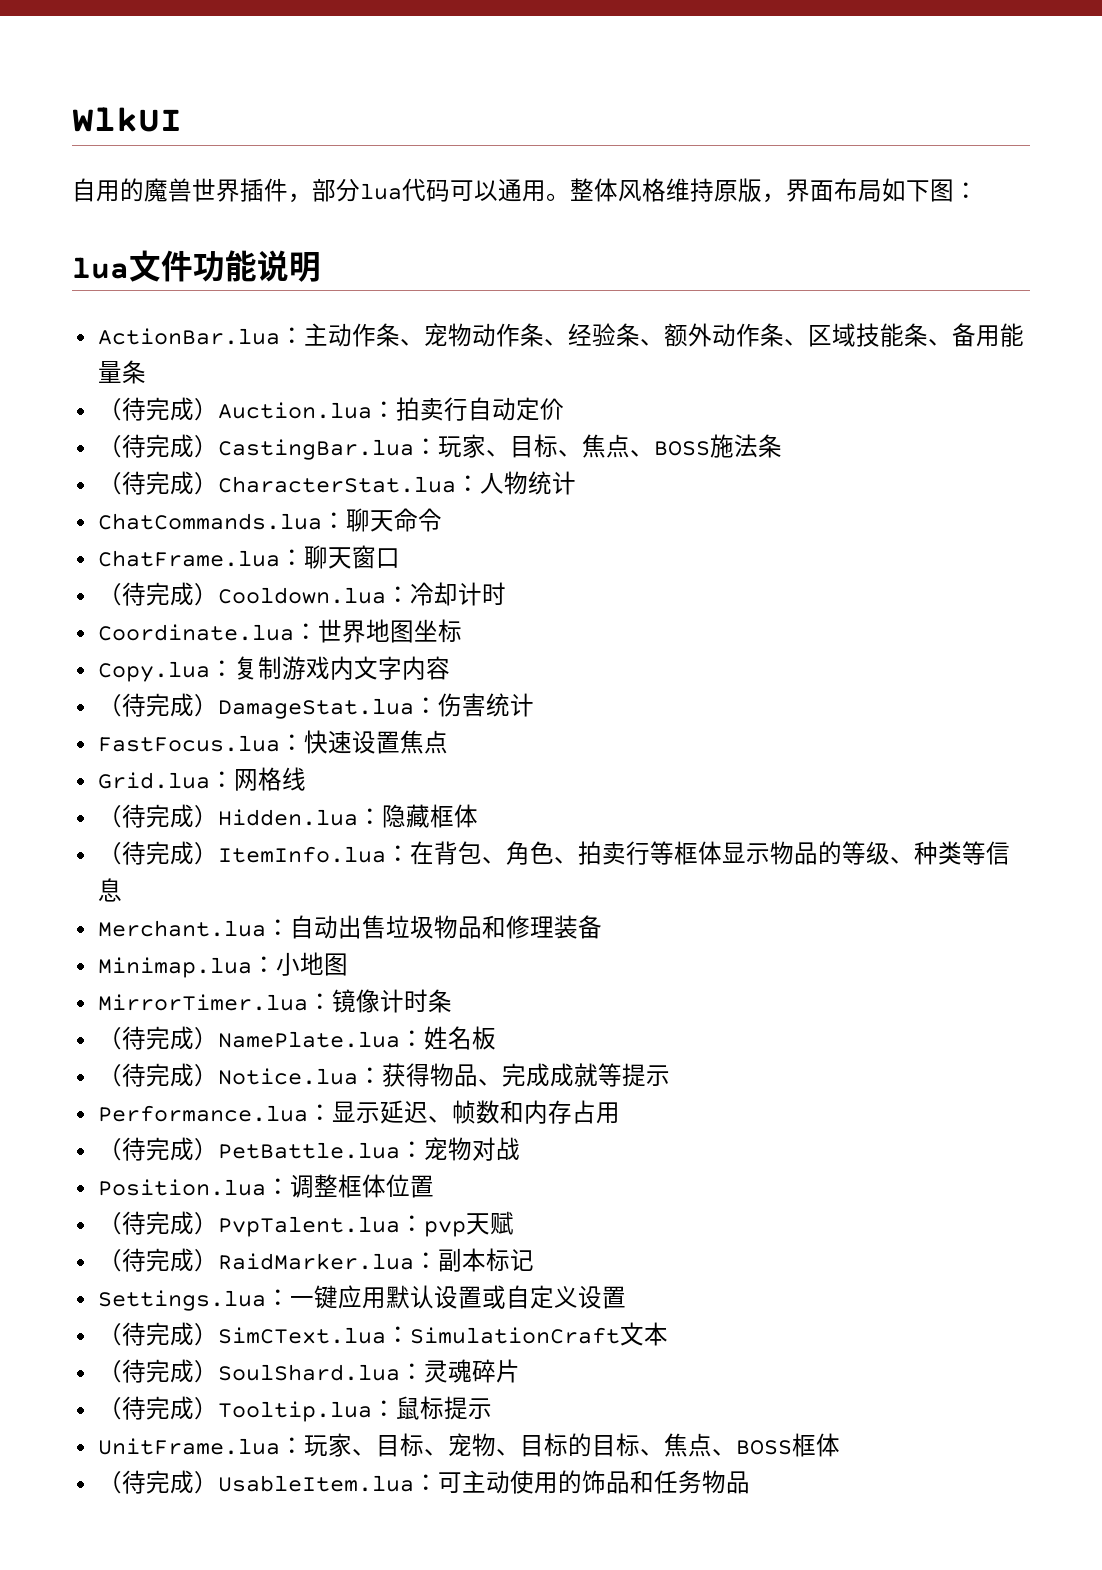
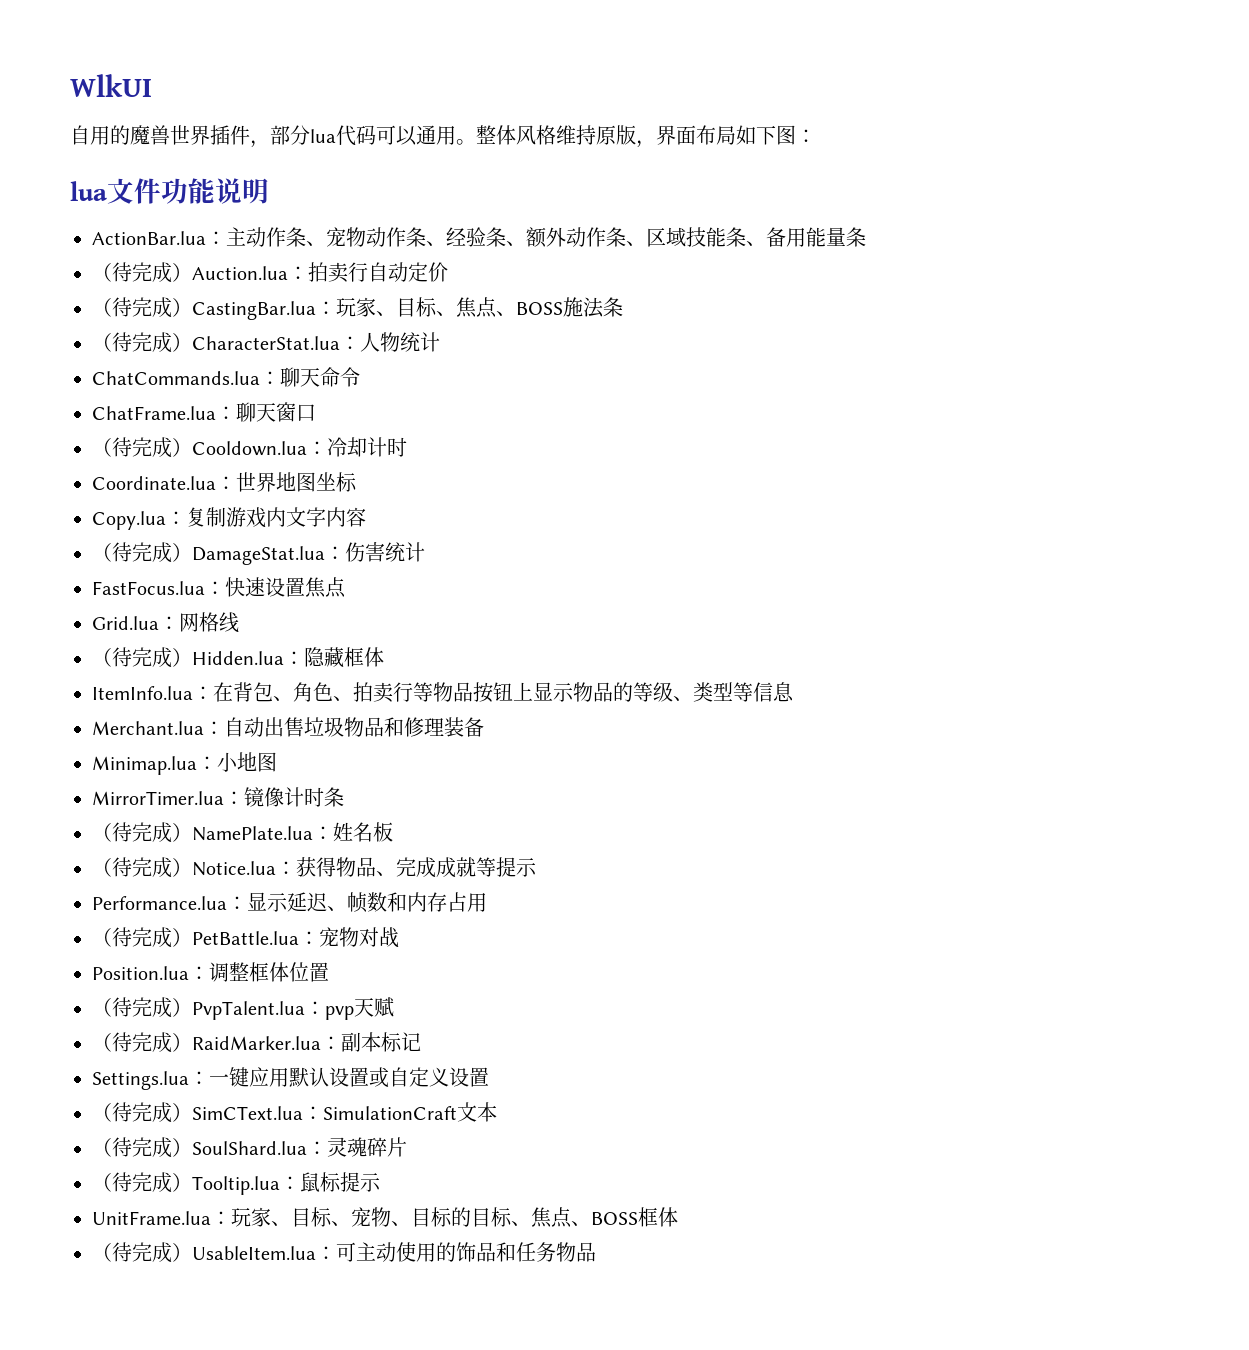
- （待完成）ItemInfo.lua：在背包、角色、拍卖行等框体显示物品的等级、种类等信息
+ ItemInfo.lua：在背包、角色、拍卖行等物品按钮上显示物品的等级、类型等信息

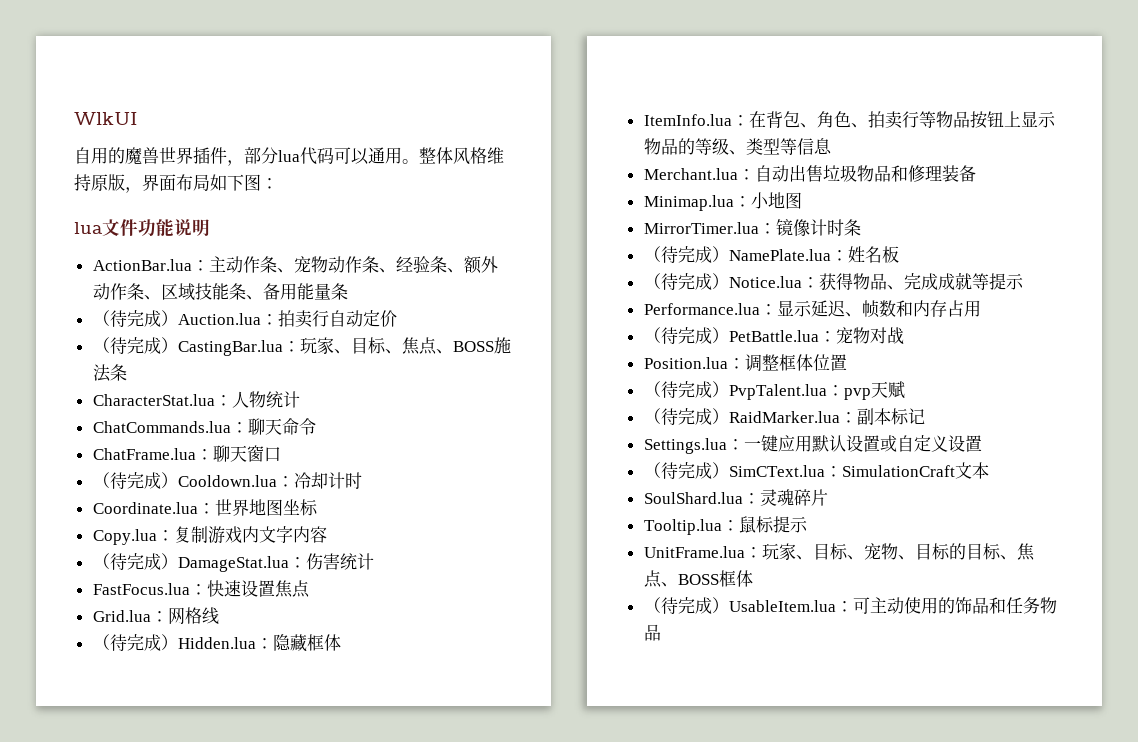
- （待完成）CharacterStat.lua：人物统计
+ CharacterStat.lua：人物统计
- （待完成）SoulShard.lua：灵魂碎片
+ SoulShard.lua：灵魂碎片
- （待完成）Tooltip.lua：鼠标提示
+ Tooltip.lua：鼠标提示

